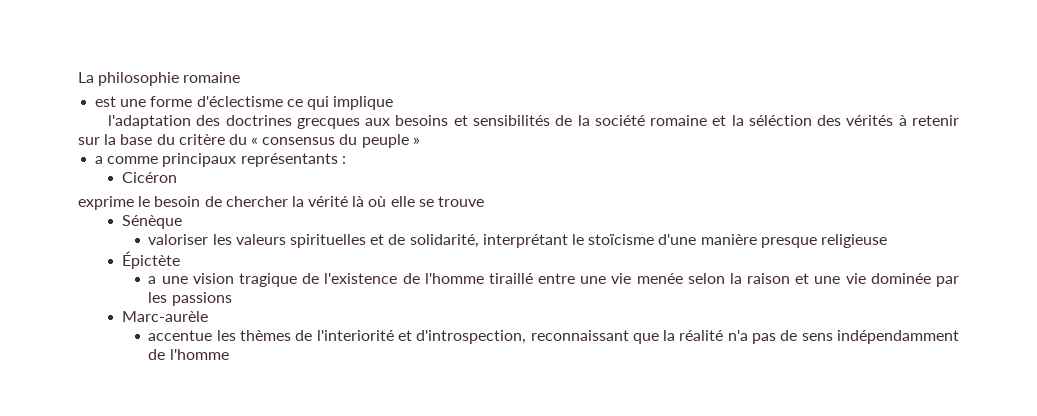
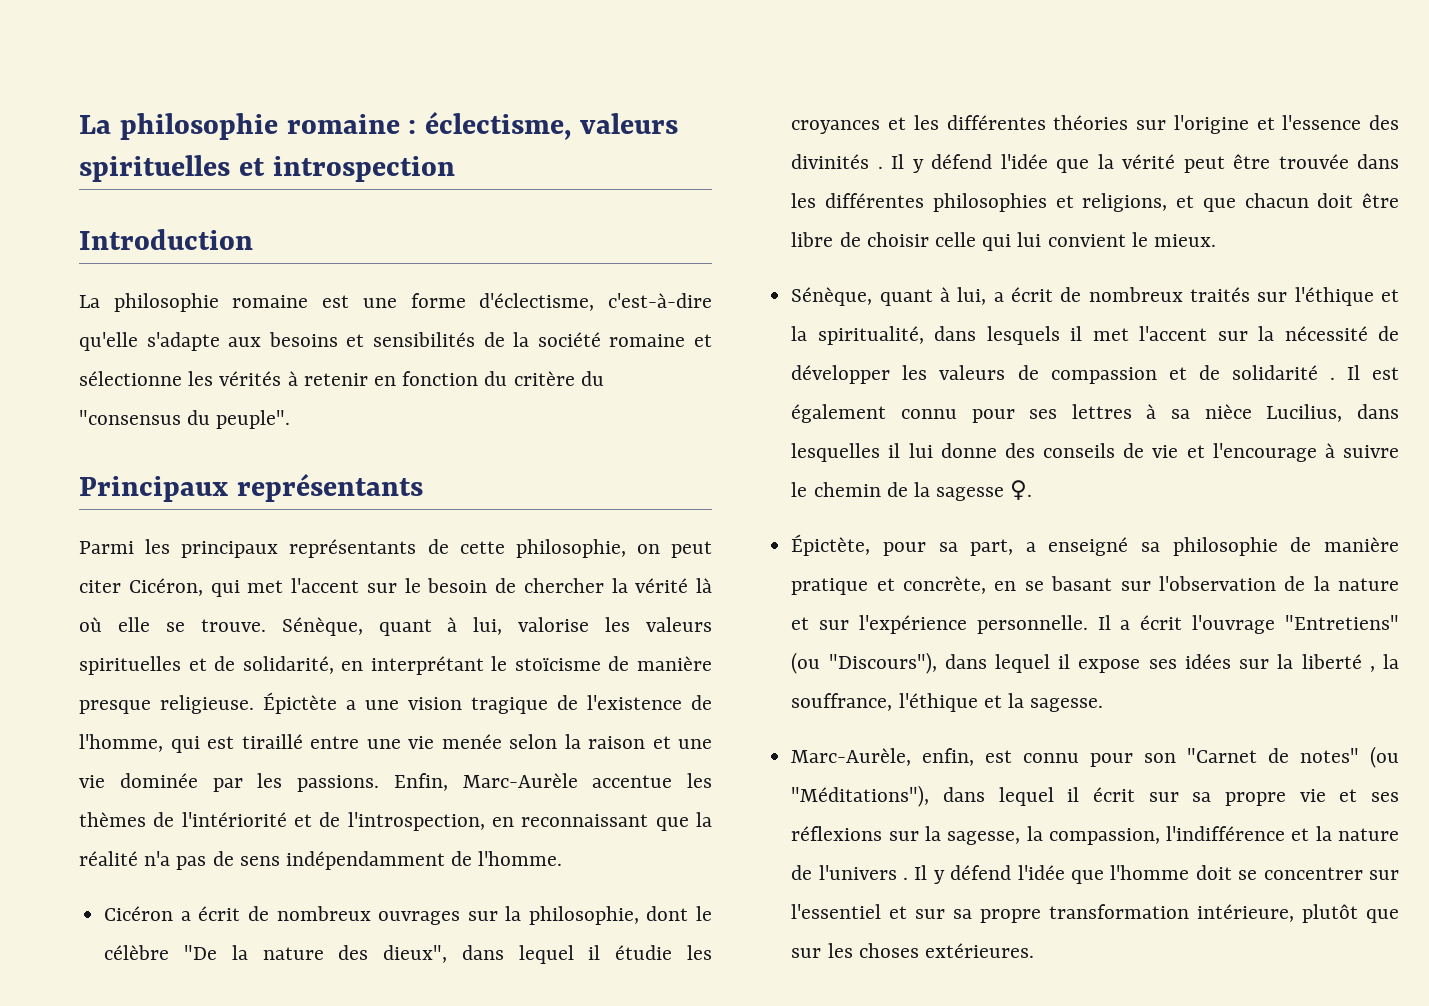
- La philosophie romaine
- est une forme d'éclectisme ce qui implique
- l'adaptation des doctrines grecques aux besoins et sensibilités de la société romaine et la séléction des vérités à retenir sur la base du critère du « consensus du peuple »
- a comme principaux représentants :
- Cicéron
- exprime le besoin de chercher la vérité là où elle se trouve
- Sénèque
- valoriser les valeurs spirituelles et de solidarité, interprétant le stoïcisme d'une manière presque religieuse
- Épictète
- a une vision tragique de l'existence de l'homme tiraillé entre une vie menée selon la raison et une vie dominée par les passions
- Marc-aurèle
- accentue les thèmes de l'interiorité et d'introspection, reconnaissant que la réalité n'a pas de sens indépendamment de l'homme
+ La philosophie romaine : éclectisme, valeurs spirituelles et introspection
+ Introduction
+ La philosophie romaine est une forme d'éclectisme, c'est-à-dire qu'elle s'adapte aux besoins et sensibilités de la société romaine et sélectionne les vérités à retenir en fonction du critère du "consensus du peuple".
+ Principaux représentants
+ Parmi les principaux représentants de cette philosophie, on peut citer Cicéron, qui met l'accent sur le besoin de chercher la vérité là où elle se trouve. Sénèque, quant à lui, valorise les valeurs spirituelles et de solidarité, en interprétant le stoïcisme de manière presque religieuse. Épictète a une vision tragique de l'existence de l'homme, qui est tiraillé entre une vie menée selon la raison et une vie dominée par les passions. Enfin, Marc-Aurèle accentue les thèmes de l'intériorité et de l'introspection, en reconnaissant que la réalité n'a pas de sens indépendamment de l'homme.
+ Cicéron a écrit de nombreux ouvrages sur la philosophie, dont le célèbre "De la nature des dieux", dans lequel il étudie les croyances et les différentes théories sur l'origine et l'essence des divinités . Il y défend l'idée que la vérité peut être trouvée dans les différentes philosophies et religions, et que chacun doit être libre de choisir celle qui lui convient le mieux.
+ Sénèque, quant à lui, a écrit de nombreux traités sur l'éthique et la spiritualité, dans lesquels il met l'accent sur la nécessité de développer les valeurs de compassion et de solidarité . Il est également connu pour ses lettres à sa nièce Lucilius, dans lesquelles il lui donne des conseils de vie et l'encourage à suivre le chemin de la sagesse ♀.
+ Épictète, pour sa part, a enseigné sa philosophie de manière pratique et concrète, en se basant sur l'observation de la nature et sur l'expérience personnelle. Il a écrit l'ouvrage "Entretiens" (ou "Discours"), dans lequel il expose ses idées sur la liberté , la souffrance, l'éthique et la sagesse.
+ Marc-Aurèle, enfin, est connu pour son "Carnet de notes" (ou "Méditations"), dans lequel il écrit sur sa propre vie et ses réflexions sur la sagesse, la compassion, l'indifférence et la nature de l'univers . Il y défend l'idée que l'homme doit se concentrer sur l'essentiel et sur sa propre transformation intérieure, plutôt que sur les choses extérieures.

